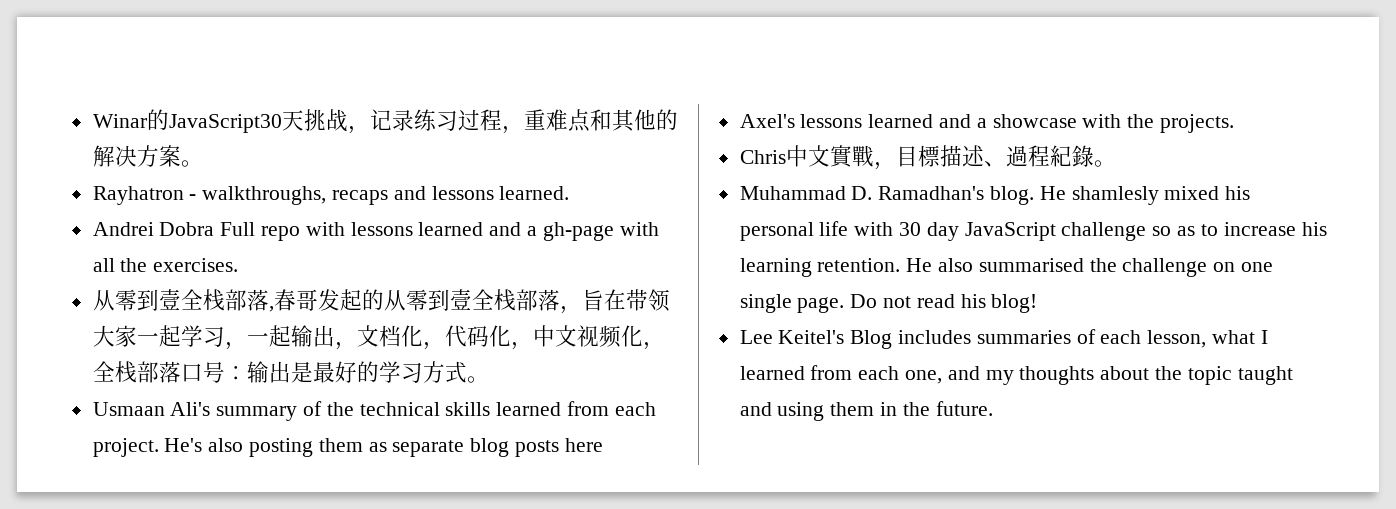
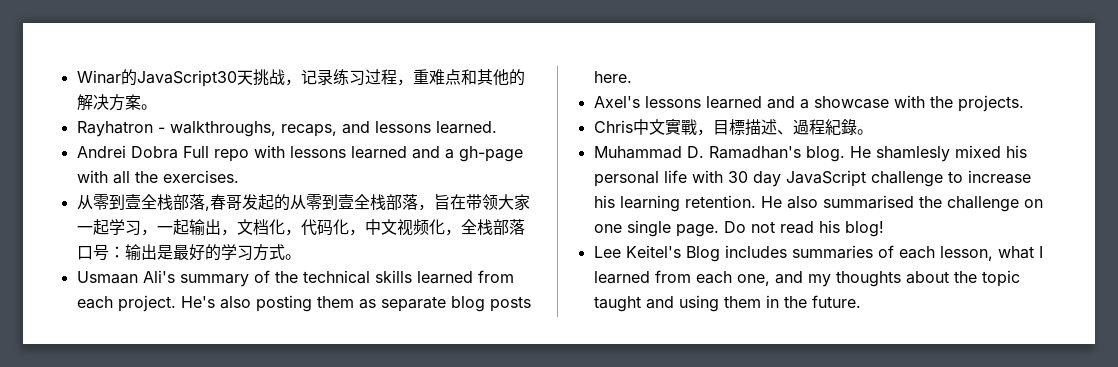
- Rayhatron - walkthroughs, recaps and lessons learned.
+ Rayhatron - walkthroughs, recaps, and lessons learned.
- He's also posting them as separate blog posts here
+ He's also posting them as separate blog posts here.
- He shamlesly mixed his personal life with 30 day JavaScript challenge so as to increase his learning retention.
+ He shamlesly mixed his personal life with 30 day JavaScript challenge to increase his learning retention.

